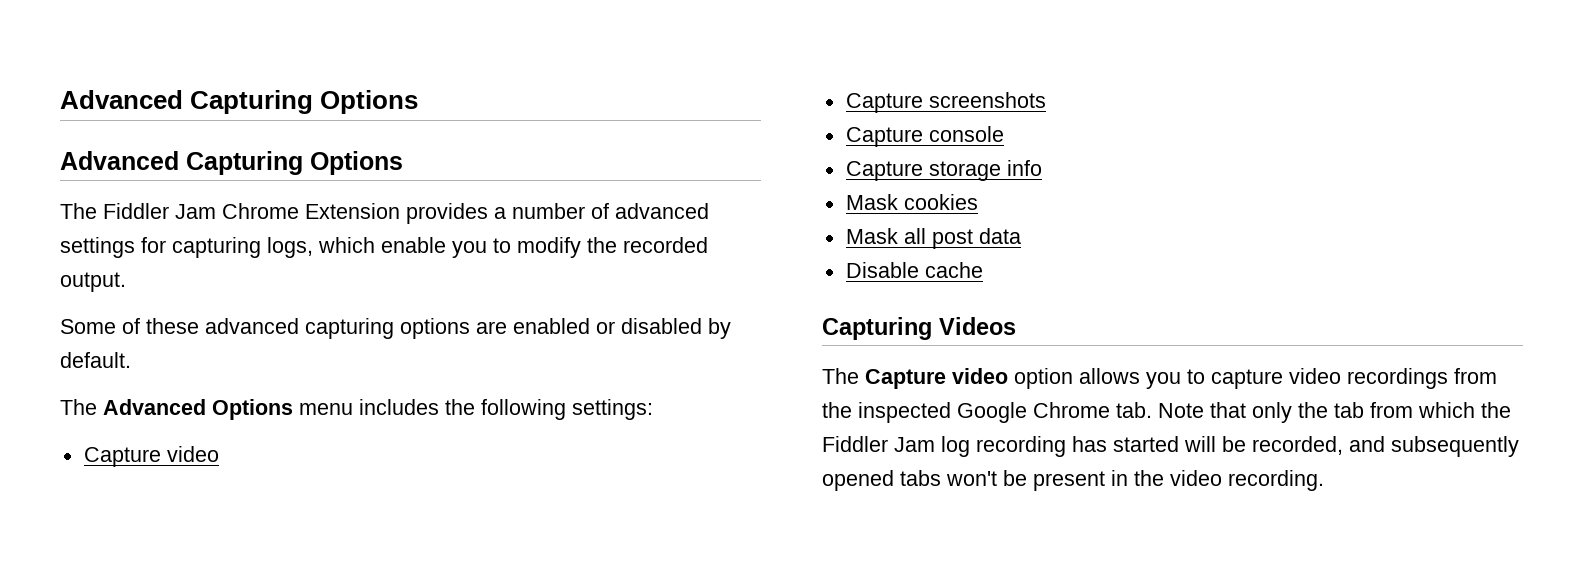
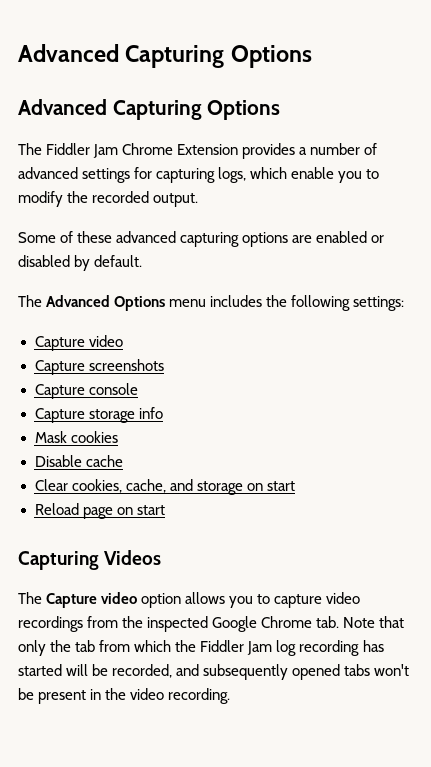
- Mask all post data
  Disable cache
+ Clear cookies, cache, and storage on start
+ Reload page on start

